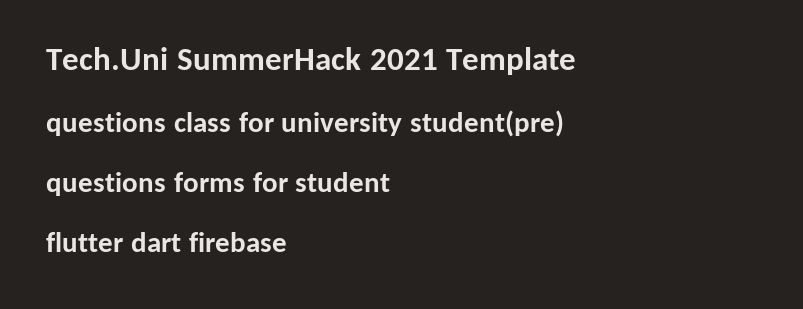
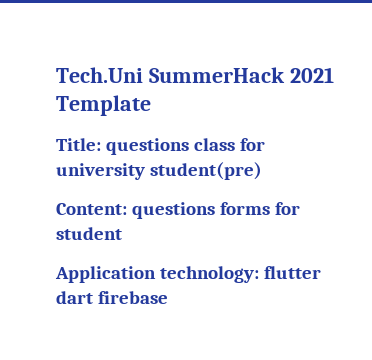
- questions class for university student(pre)
+ Title: questions class for university student(pre)
- questions forms for student
+ Content: questions forms for student
- flutter dart firebase
+ Application technology: flutter dart firebase

